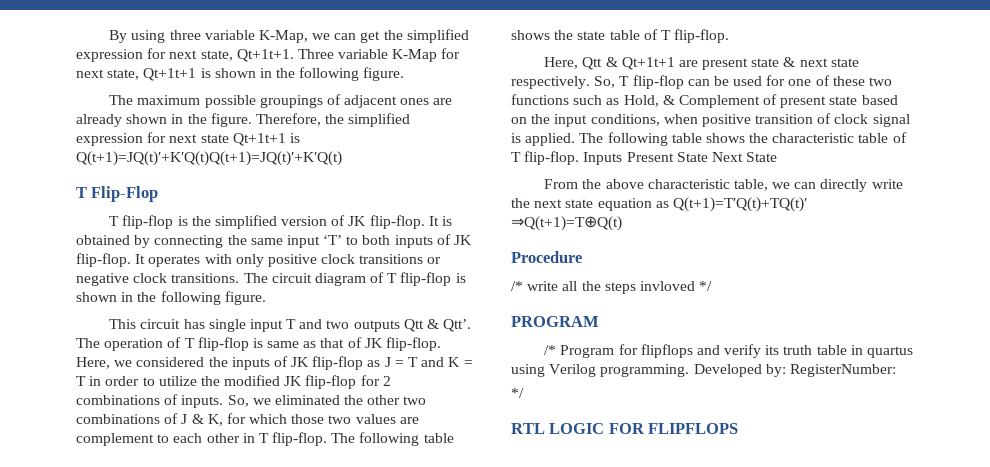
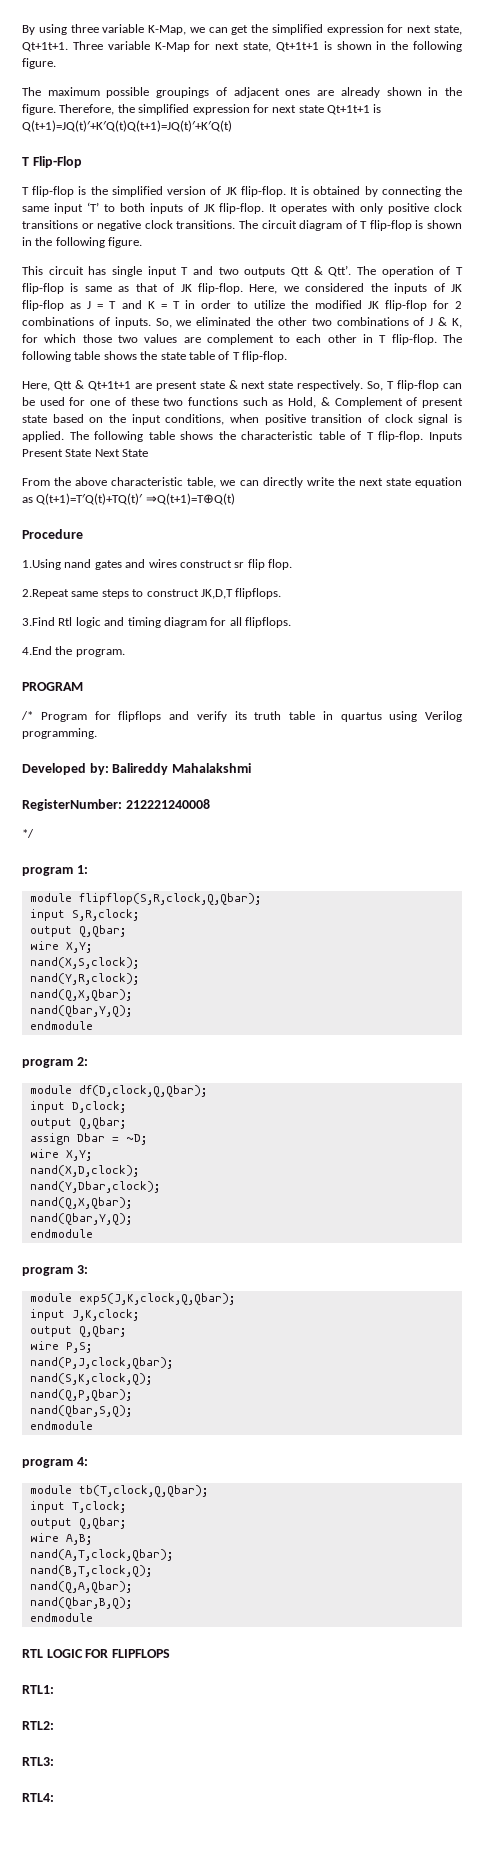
- /* write all the steps invloved */
+ 1.Using nand gates and wires construct sr flip flop.
+ 2.Repeat same steps to construct JK,D,T flipflops.
+ 3.Find Rtl logic and timing diagram for all flipflops.
+ 4.End the program.
- /* Program for flipflops and verify its truth table in quartus using Verilog programming. Developed by: RegisterNumber:
+ /* Program for flipflops and verify its truth table in quartus using Verilog programming.
+ Developed by: Balireddy Mahalakshmi
+ RegisterNumber: 212221240008
  */
+ program 1:
+ module flipflop(S,R,clock,Q,Qbar);
+ input S,R,clock;
+ output Q,Qbar;
+ wire X,Y;
+ nand(X,S,clock);
+ nand(Y,R,clock);
+ nand(Q,X,Qbar);
+ nand(Qbar,Y,Q);
+ endmodule
+ program 2:
+ module df(D,clock,Q,Qbar);
+ input D,clock;
+ output Q,Qbar;
+ assign Dbar = ~D;
+ wire X,Y;
+ nand(X,D,clock);
+ nand(Y,Dbar,clock);
+ nand(Q,X,Qbar);
+ nand(Qbar,Y,Q);
+ endmodule
+ program 3:
+ module exp5(J,K,clock,Q,Qbar);
+ input J,K,clock;
+ output Q,Qbar;
+ wire P,S;
+ nand(P,J,clock,Qbar);
+ nand(S,K,clock,Q);
+ nand(Q,P,Qbar);
+ nand(Qbar,S,Q);
+ endmodule
+ program 4:
+ module tb(T,clock,Q,Qbar);
+ input T,clock;
+ output Q,Qbar;
+ wire A,B;
+ nand(A,T,clock,Qbar);
+ nand(B,T,clock,Q);
+ nand(Q,A,Qbar);
+ nand(Qbar,B,Q);
+ endmodule
+ RTL1:
+ RTL2:
+ RTL3:
+ RTL4:

